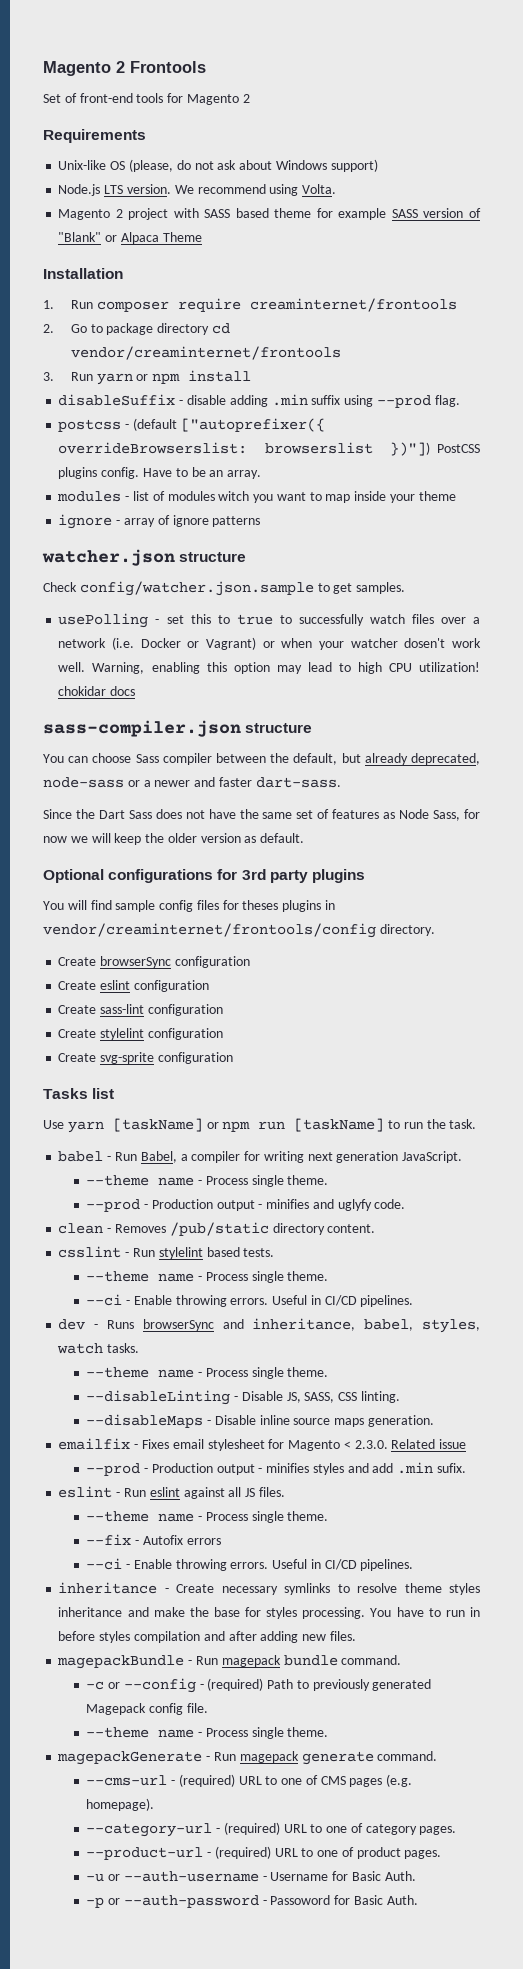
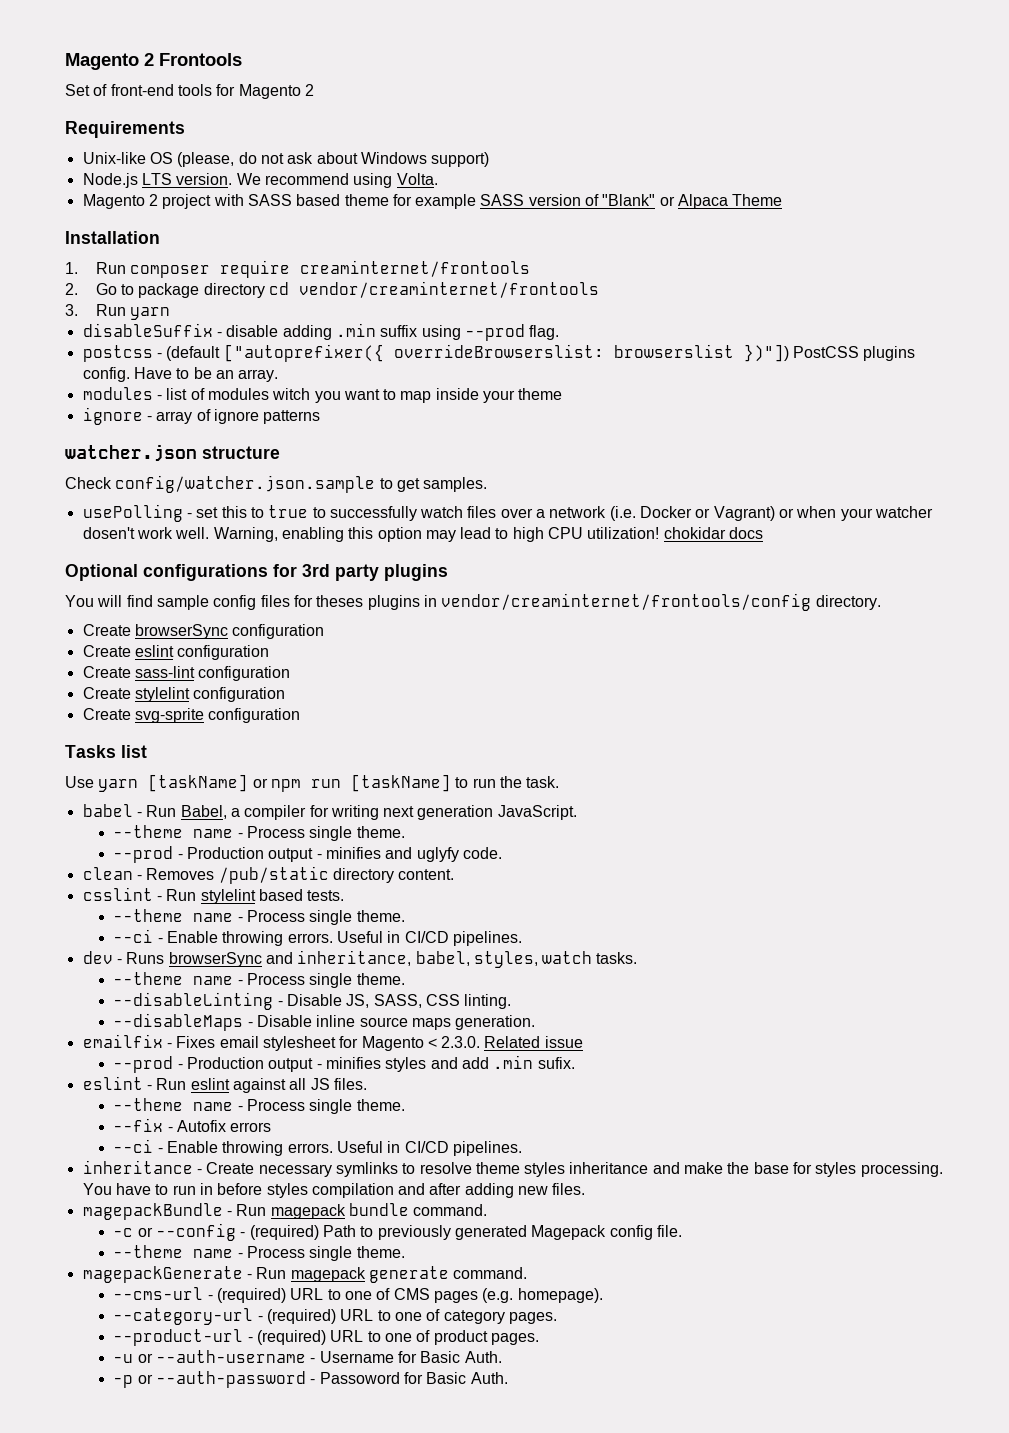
- 3. Run yarn or npm install
+ 3. Run yarn
- sass-compiler.json structure
- You can choose Sass compiler between the default, but already deprecated, node-sass or a newer and faster dart-sass.
- Since the Dart Sass does not have the same set of features as Node Sass, for now we will keep the older version as default.

